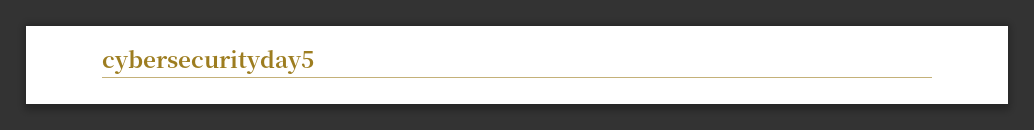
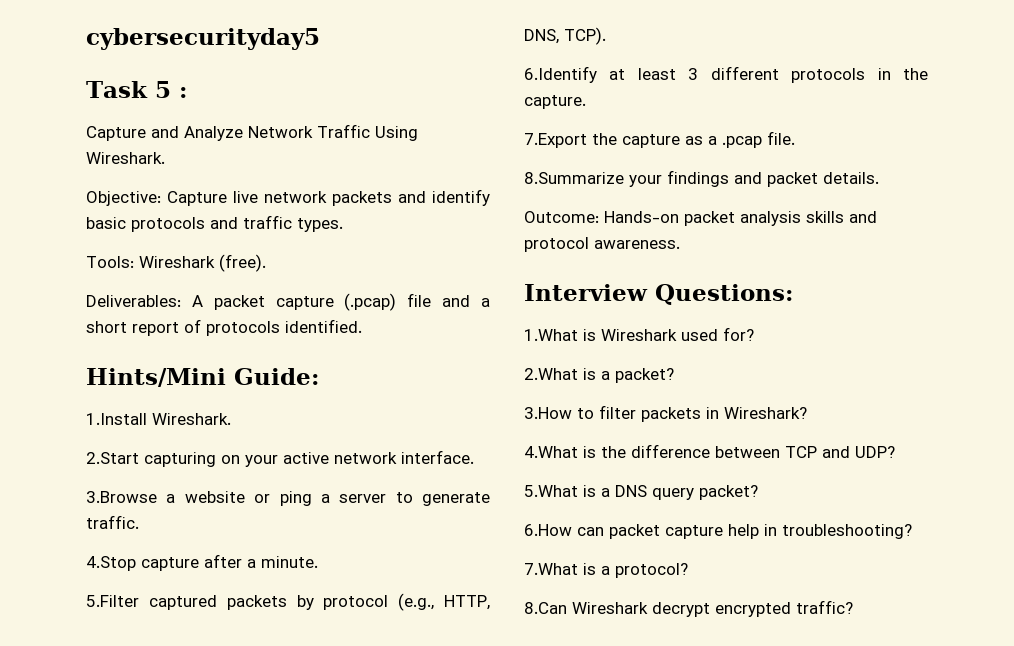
+ Task 5 :
+ Capture and Analyze Network Traffic Using Wireshark.
+ Objective: Capture live network packets and identify basic protocols and traffic types.
+ Tools: Wireshark (free).
+ Deliverables: A packet capture (.pcap) file and a short report of protocols identified.
+ Hints/Mini Guide:
+ 1.Install Wireshark.
+ 2.Start capturing on your active network interface.
+ 3.Browse a website or ping a server to generate traffic.
+ 4.Stop capture after a minute.
+ 5.Filter captured packets by protocol (e.g., HTTP, DNS, TCP).
+ 6.Identify at least 3 different protocols in the capture.
+ 7.Export the capture as a .pcap file.
+ 8.Summarize your findings and packet details.
+ Outcome: Hands-on packet analysis skills and protocol awareness.
+ Interview Questions:
+ 1.What is Wireshark used for?
+ 2.What is a packet?
+ 3.How to filter packets in Wireshark?
+ 4.What is the difference between TCP and UDP?
+ 5.What is a DNS query packet?
+ 6.How can packet capture help in troubleshooting?
+ 7.What is a protocol?
+ 8.Can Wireshark decrypt encrypted traffic?

